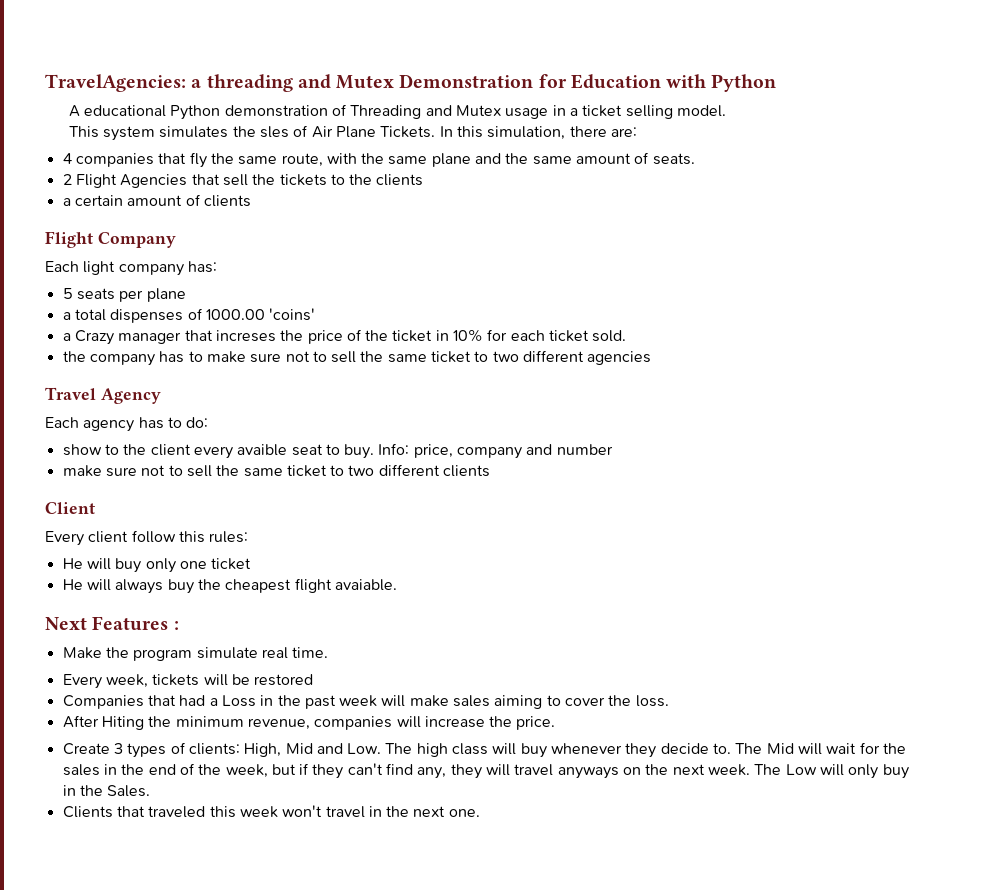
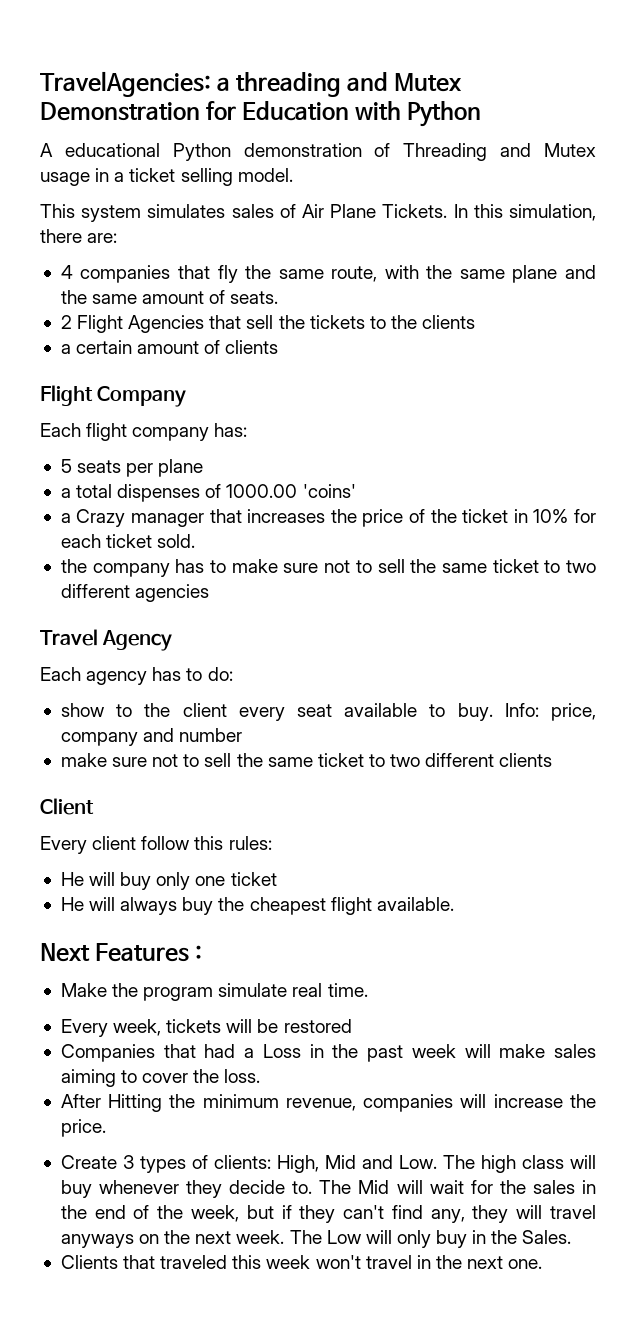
- This system simulates the sles of Air Plane Tickets.
+ This system simulates sales of Air Plane Tickets.
- Each light company has:
+ Each flight company has:
- a Crazy manager that increses the price of the ticket in 10% for each ticket sold.
+ a Crazy manager that increases the price of the ticket in 10% for each ticket sold.
- show to the client every avaible seat to buy.
+ show to the client every seat available to buy.
- He will always buy the cheapest flight avaiable.
+ He will always buy the cheapest flight available.
- After Hiting the minimum revenue, companies will increase the price.
+ After Hitting the minimum revenue, companies will increase the price.

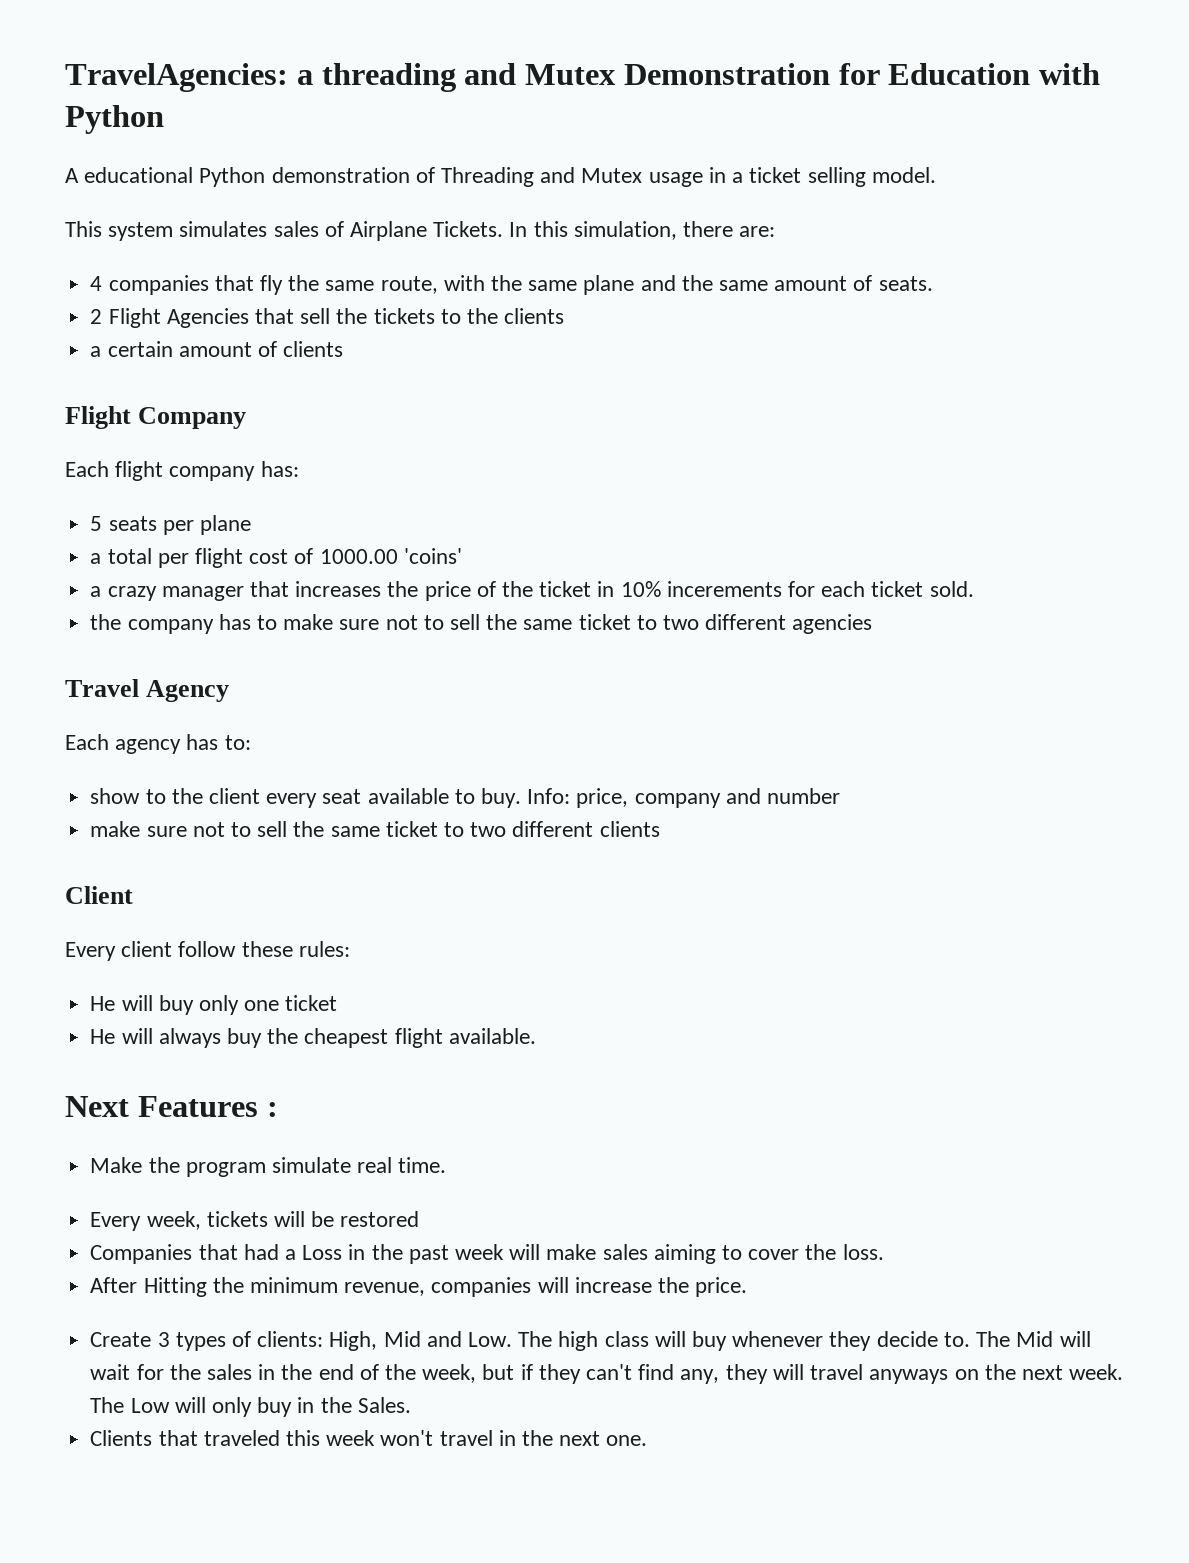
- This system simulates sales of Air Plane Tickets.
+ This system simulates sales of Airplane Tickets.
- a total dispenses of 1000.00 'coins'
+ a total per flight cost of 1000.00 'coins'
- a Crazy manager that increases the price of the ticket in 10% for each ticket sold.
+ a crazy manager that increases the price of the ticket in 10% incerements for each ticket sold.
- Each agency has to do:
+ Each agency has to:
- Every client follow this rules:
+ Every client follow these rules:

